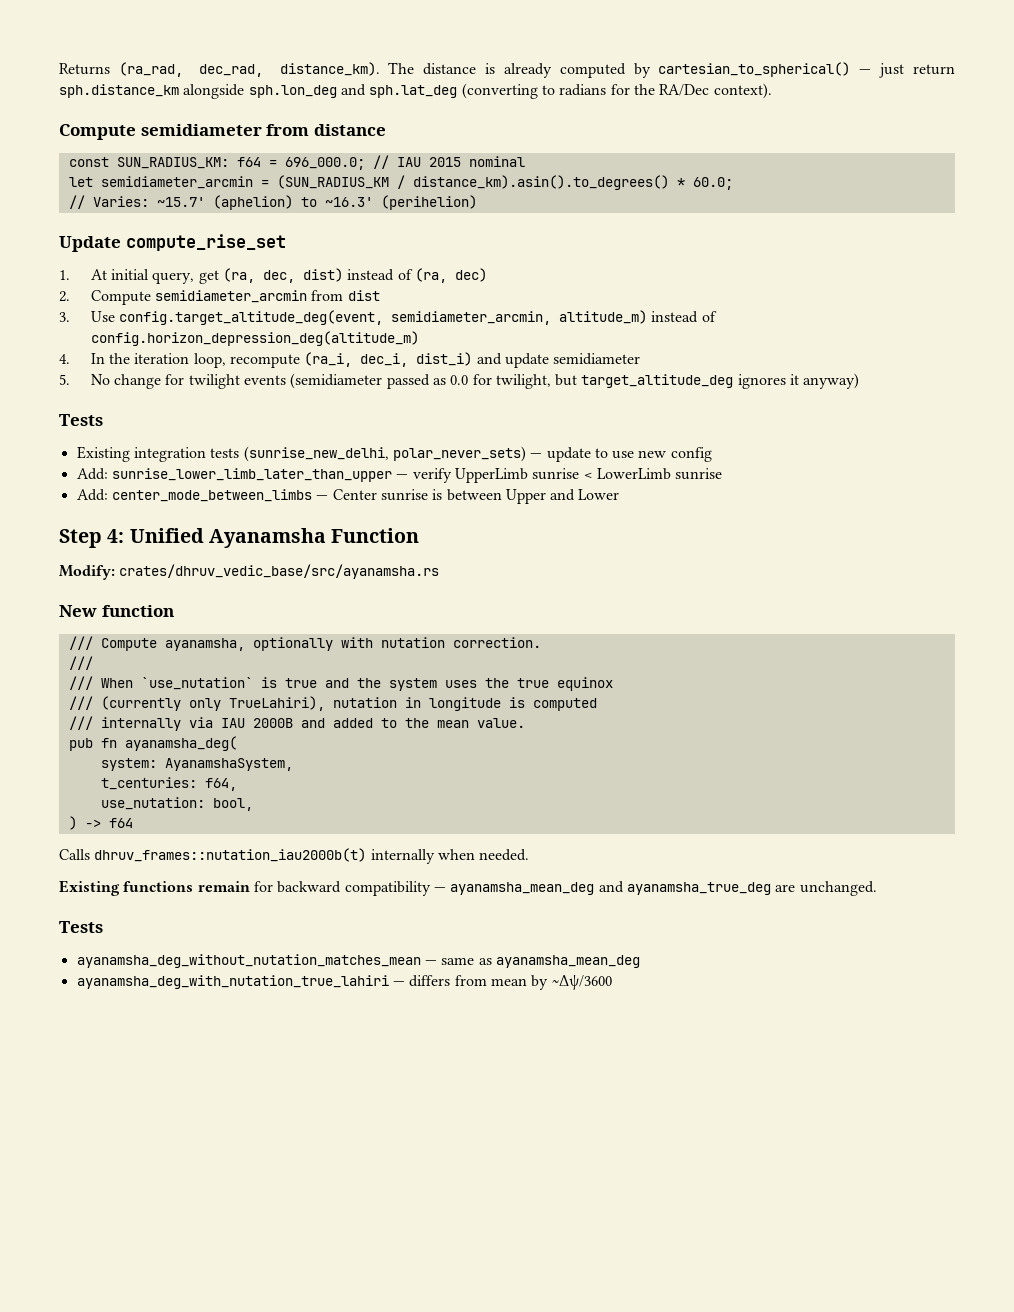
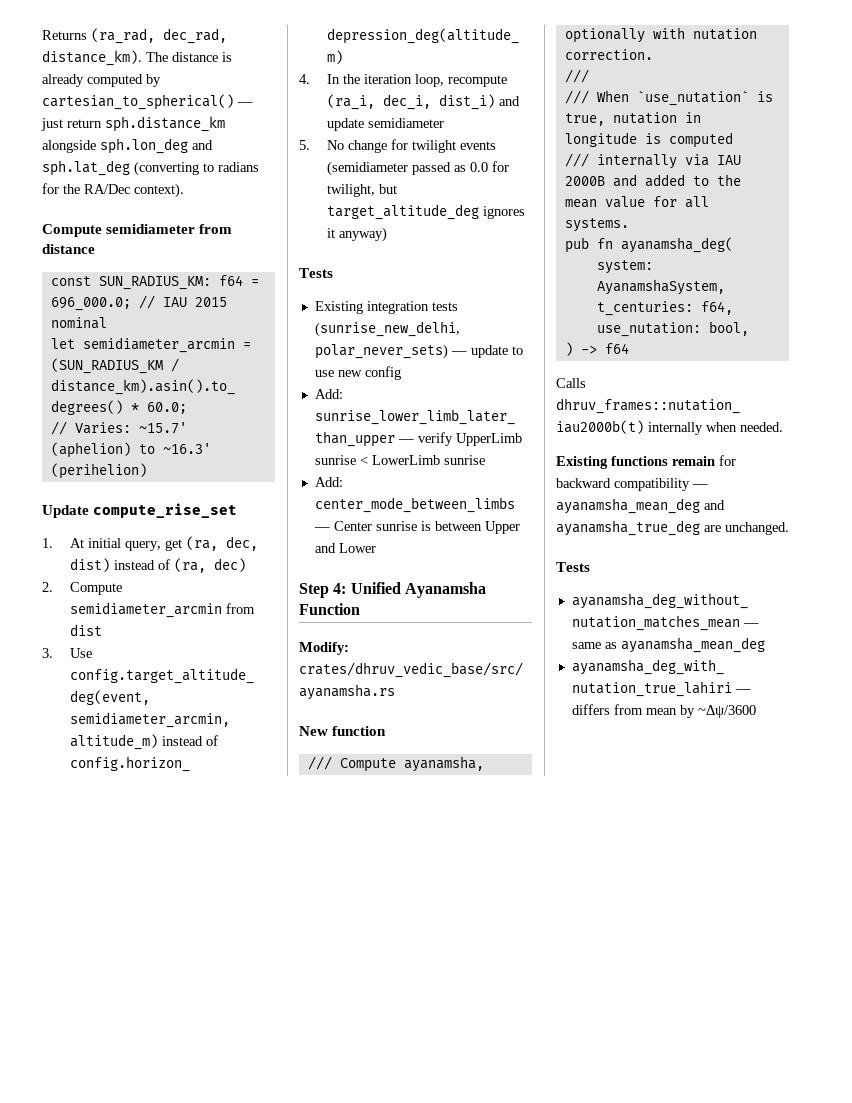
- /// When `use_nutation` is true and the system uses the true equinox
- /// (currently only TrueLahiri), nutation in longitude is computed
+ /// When `use_nutation` is true, nutation in longitude is computed
- /// internally via IAU 2000B and added to the mean value.
+ /// internally via IAU 2000B and added to the mean value for all systems.

